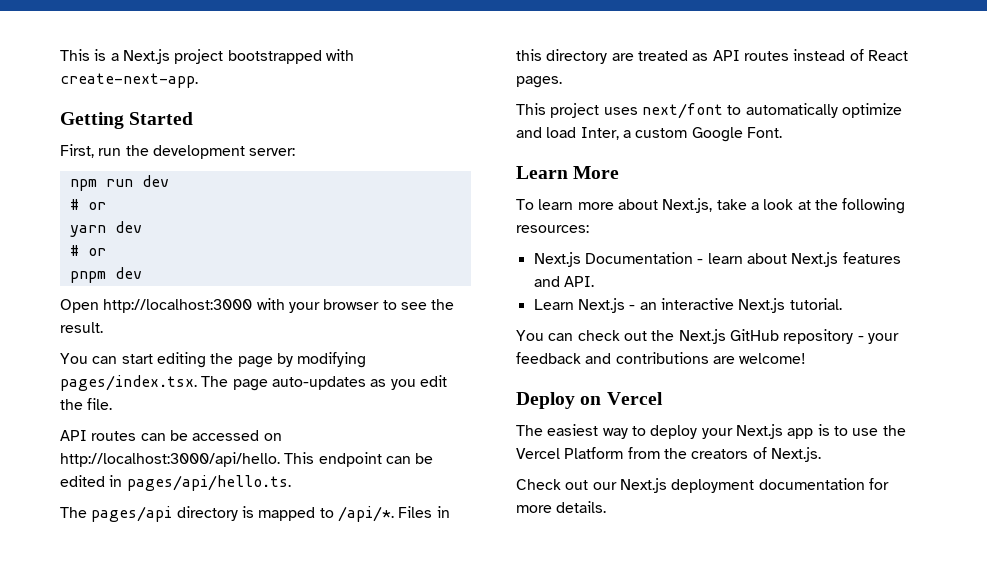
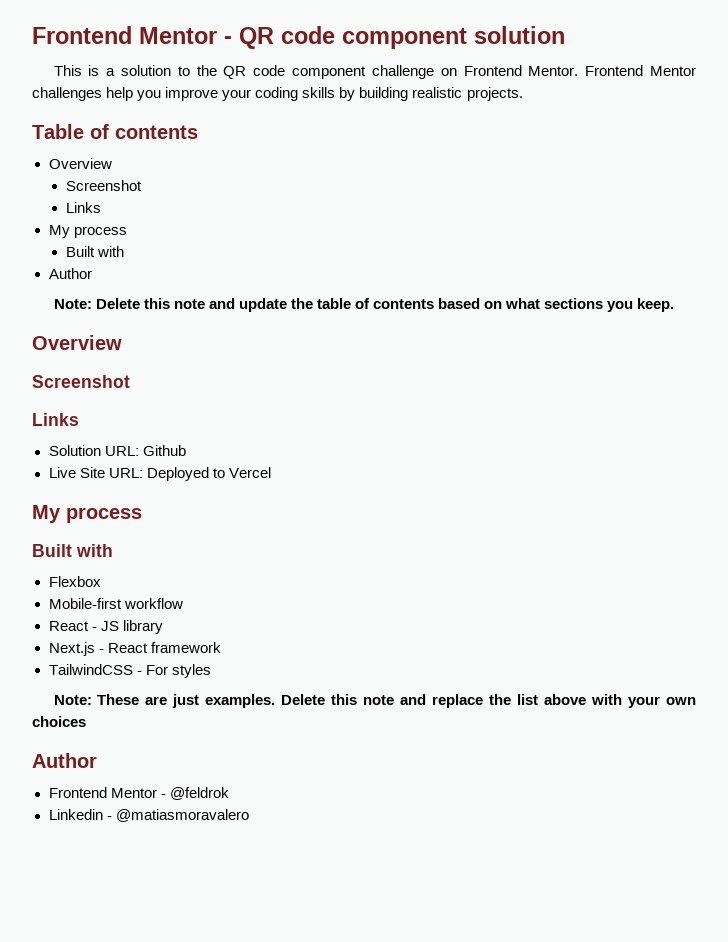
- This is a Next.js project bootstrapped with create-next-app.
- Getting Started
- First, run the development server:
- npm run dev
- # or
- yarn dev
- # or
- pnpm dev
- Open http://localhost:3000 with your browser to see the result.
- You can start editing the page by modifying pages/index.tsx. The page auto-updates as you edit the file.
- API routes can be accessed on http://localhost:3000/api/hello. This endpoint can be edited in pages/api/hello.ts.
- The pages/api directory is mapped to /api/*. Files in this directory are treated as API routes instead of React pages.
- This project uses next/font to automatically optimize and load Inter, a custom Google Font.
- Learn More
- To learn more about Next.js, take a look at the following resources:
- Next.js Documentation - learn about Next.js features and API.
- Learn Next.js - an interactive Next.js tutorial.
- You can check out the Next.js GitHub repository - your feedback and contributions are welcome!
- Deploy on Vercel
- The easiest way to deploy your Next.js app is to use the Vercel Platform from the creators of Next.js.
- Check out our Next.js deployment documentation for more details.
+ Frontend Mentor - QR code component solution
+ This is a solution to the QR code component challenge on Frontend Mentor. Frontend Mentor challenges help you improve your coding skills by building realistic projects.
+ Table of contents
+ Overview
+ Screenshot
+ Links
+ My process
+ Built with
+ Author
+ Note: Delete this note and update the table of contents based on what sections you keep.
+ Overview
+ Screenshot
+ Links
+ Solution URL: Github
+ Live Site URL: Deployed to Vercel
+ My process
+ Built with
+ Flexbox
+ Mobile-first workflow
+ React - JS library
+ Next.js - React framework
+ TailwindCSS - For styles
+ Note: These are just examples. Delete this note and replace the list above with your own choices
+ Author
+ Frontend Mentor - @feldrok
+ Linkedin - @matiasmoravalero

